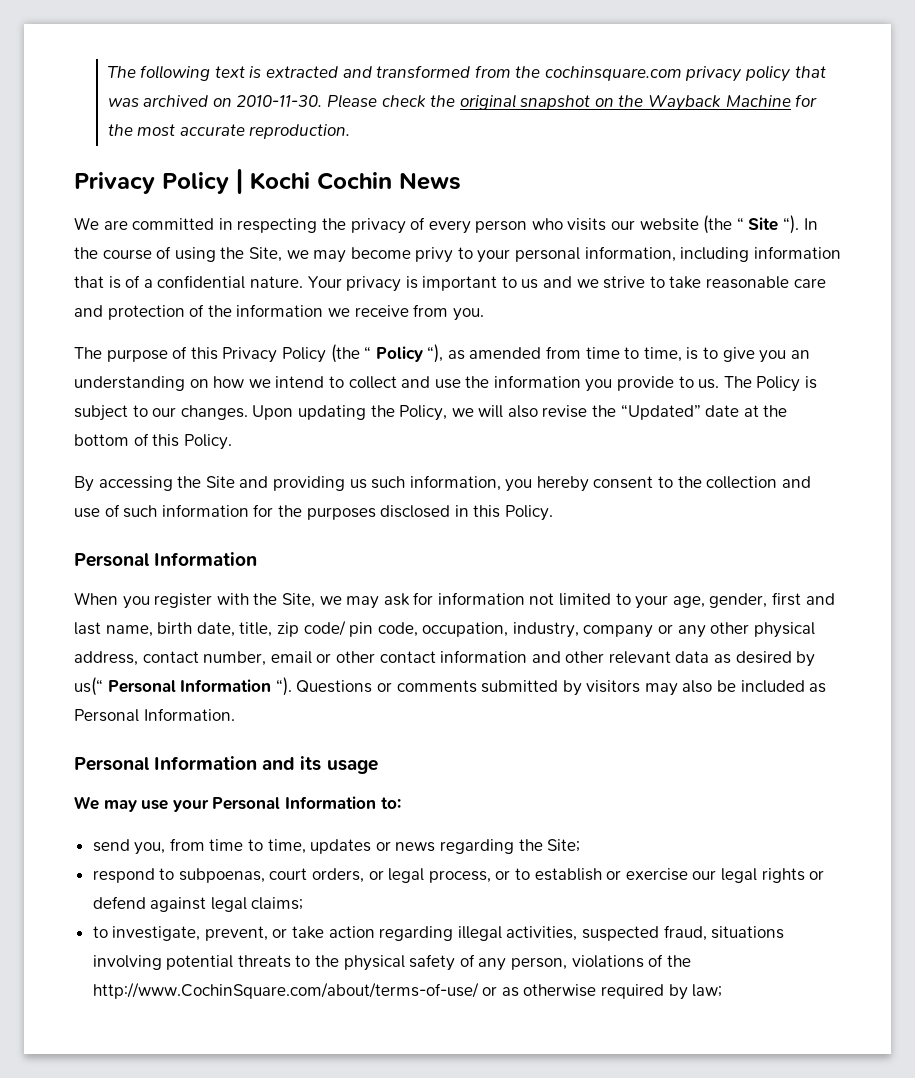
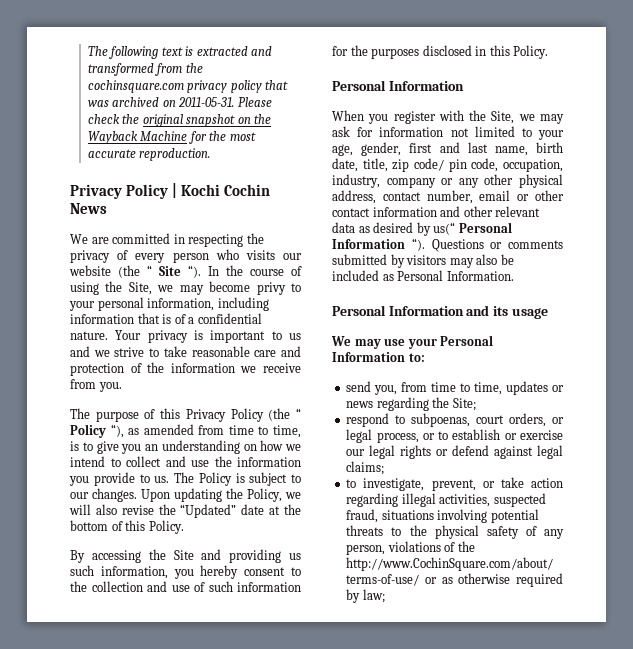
- The following text is extracted and transformed from the cochinsquare.com privacy policy that was archived on 2010-11-30.
+ The following text is extracted and transformed from the cochinsquare.com privacy policy that was archived on 2011-05-31.

